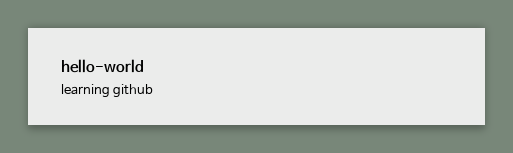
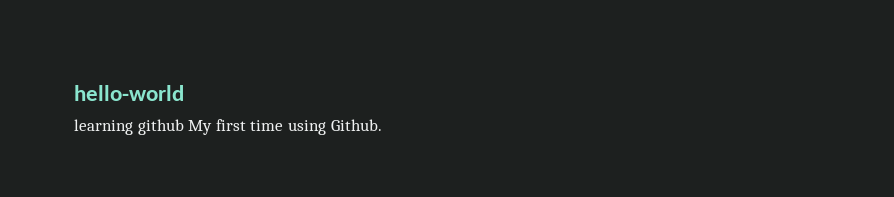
- learning github
+ learning github My first time using Github.

